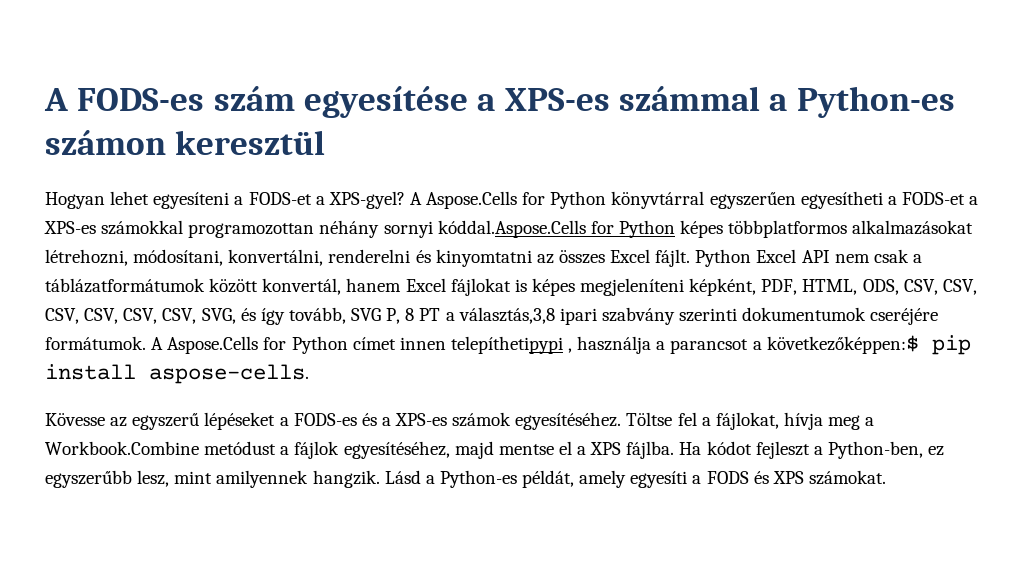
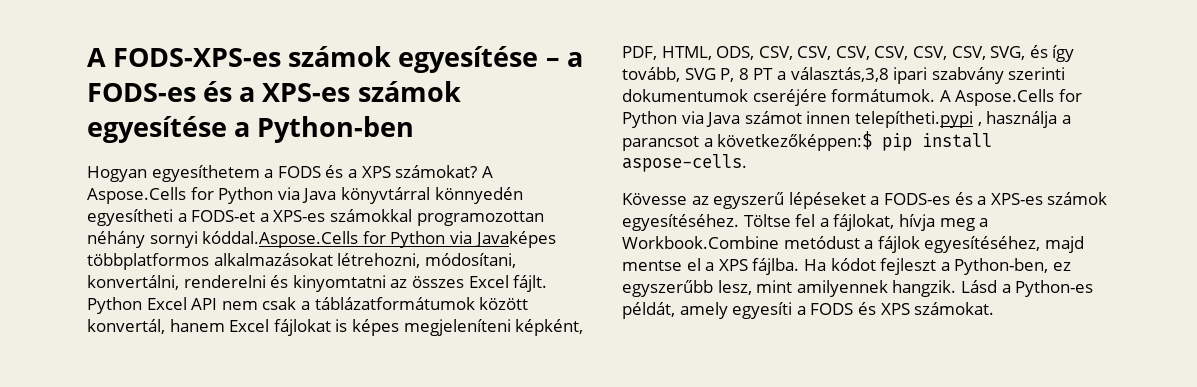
- A FODS-es szám egyesítése a XPS-es számmal a Python-es számon keresztül
- Hogyan lehet egyesíteni a FODS-et a XPS-gyel? A Aspose.Cells for Python könyvtárral egyszerűen egyesítheti a FODS-et a XPS-es számokkal programozottan néhány sornyi kóddal.Aspose.Cells for Python képes többplatformos alkalmazásokat létrehozni, módosítani, konvertálni, renderelni és kinyomtatni az összes Excel fájlt.
+ A FODS-XPS-es számok egyesítése – a FODS-es és a XPS-es számok egyesítése a Python-ben
+ Hogyan egyesíthetem a FODS és a XPS számokat? A Aspose.Cells for Python via Java könyvtárral könnyedén egyesítheti a FODS-et a XPS-es számokkal programozottan néhány sornyi kóddal.Aspose.Cells for Python via Javaképes többplatformos alkalmazásokat létrehozni, módosítani, konvertálni, renderelni és kinyomtatni az összes Excel fájlt.
- A Aspose.Cells for Python címet innen telepíthetipypi , használja a parancsot a következőképpen:$ pip install aspose-cells.
+ A Aspose.Cells for Python via Java számot innen telepítheti.pypi , használja a parancsot a következőképpen:$ pip install aspose-cells.

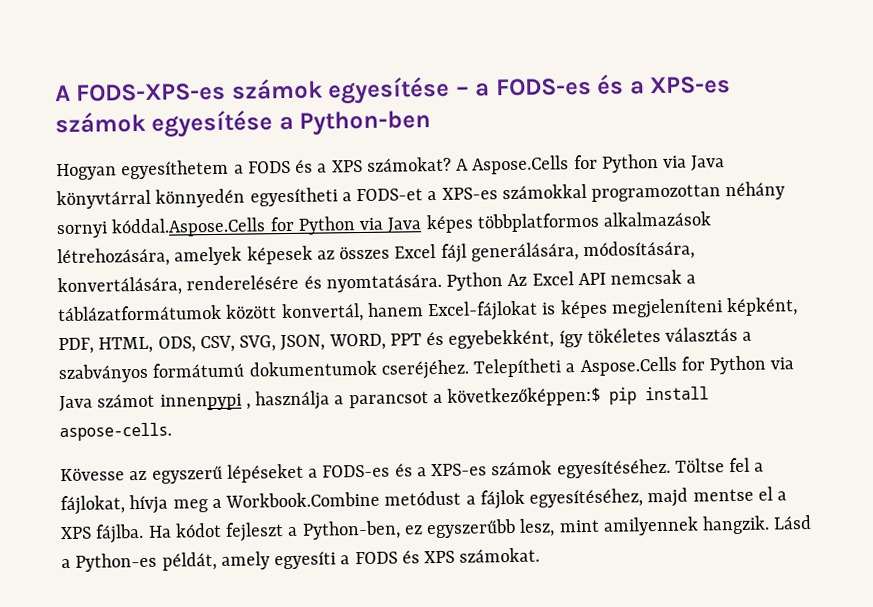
- A Aspose.Cells for Python via Java könyvtárral könnyedén egyesítheti a FODS-et a XPS-es számokkal programozottan néhány sornyi kóddal.Aspose.Cells for Python via Javaképes többplatformos alkalmazásokat létrehozni, módosítani, konvertálni, renderelni és kinyomtatni az összes Excel fájlt. Python Excel API nem csak a táblázatformátumok között konvertál, hanem Excel fájlokat is képes megjeleníteni képként, PDF, HTML, ODS, CSV, CSV, CSV, CSV, CSV, CSV, SVG, és így tovább, SVG P, 8 PT a választás,3,8 ipari szabvány szerinti dokumentumok cseréjére formátumok. A Aspose.Cells for Python via Java számot innen telepítheti.pypi , használja a parancsot a következőképpen:$ pip install aspose-cells.
+ A Aspose.Cells for Python via Java könyvtárral könnyedén egyesítheti a FODS-et a XPS-es számokkal programozottan néhány sornyi kóddal.Aspose.Cells for Python via Java képes többplatformos alkalmazások létrehozására, amelyek képesek az összes Excel fájl generálására, módosítására, konvertálására, renderelésére és nyomtatására. Python Az Excel API nemcsak a táblázatformátumok között konvertál, hanem Excel-fájlokat is képes megjeleníteni képként, PDF, HTML, ODS, CSV, SVG, JSON, WORD, PPT és egyebekként, így tökéletes választás a szabványos formátumú dokumentumok cseréjéhez. Telepítheti a Aspose.Cells for Python via Java számot innenpypi , használja a parancsot a következőképpen:$ pip install aspose-cells.

